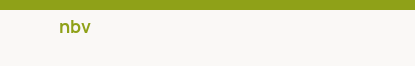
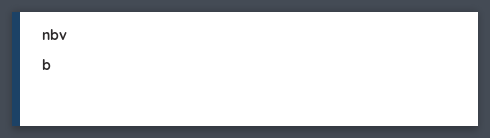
+ b

